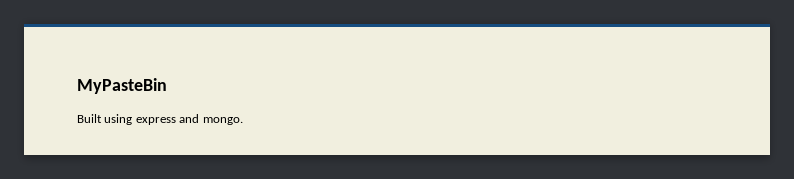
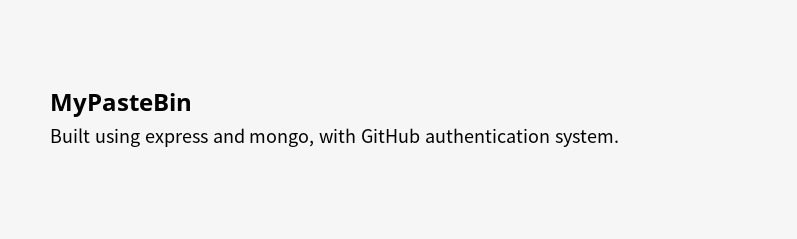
- Built using express and mongo.
+ Built using express and mongo, with GitHub authentication system.

